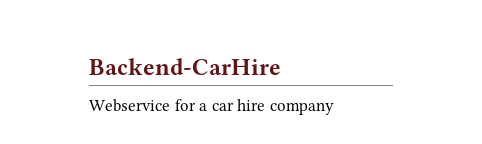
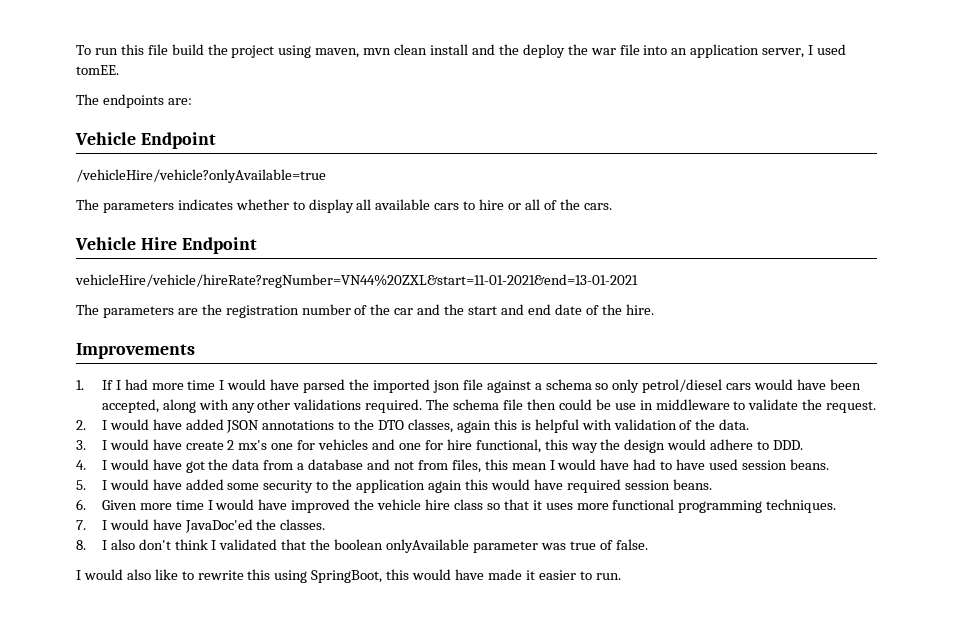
- Backend-CarHire
- Webservice for a car hire company
+ To run this file build the project using maven, mvn clean install and the deploy the war file into an application server, I used tomEE.
+ The endpoints are:
+ Vehicle Endpoint
+ /vehicleHire/vehicle?onlyAvailable=true
+ The parameters indicates whether to display all available cars to hire or all of the cars.
+ Vehicle Hire Endpoint
+ vehicleHire/vehicle/hireRate?regNumber=VN44%20ZXL&start=11-01-2021&end=13-01-2021
+ The parameters are the registration number of the car and the start and end date of the hire.
+ Improvements
+ 1. If I had more time I would have parsed the imported json file against a schema so only petrol/diesel cars would have been accepted, along with any other validations required. The schema file then could be use in middleware to validate the request.
+ 2. I would have added JSON annotations to the DTO classes, again this is helpful with validation of the data.
+ 3. I would have create 2 mx's one for vehicles and one for hire functional, this way the design would adhere to DDD.
+ 4. I would have got the data from a database and not from files, this mean I would have had to have used session beans.
+ 5. I would have added some security to the application again this would have required session beans.
+ 6. Given more time I would have improved the vehicle hire class so that it uses more functional programming techniques.
+ 7. I would have JavaDoc'ed the classes.
+ 8. I also don't think I validated that the boolean onlyAvailable parameter was true of false.
+ I would also like to rewrite this using SpringBoot, this would have made it easier to run.

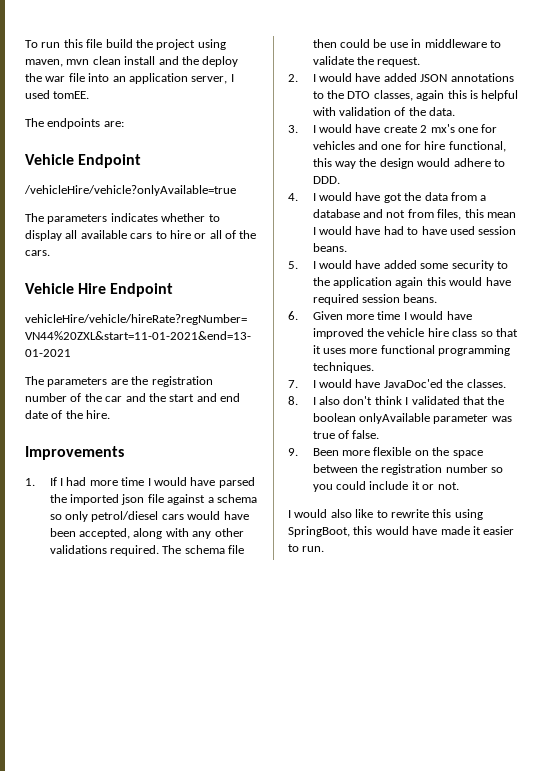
+ 9. Been more flexible on the space between the registration number so you could include it or not.

